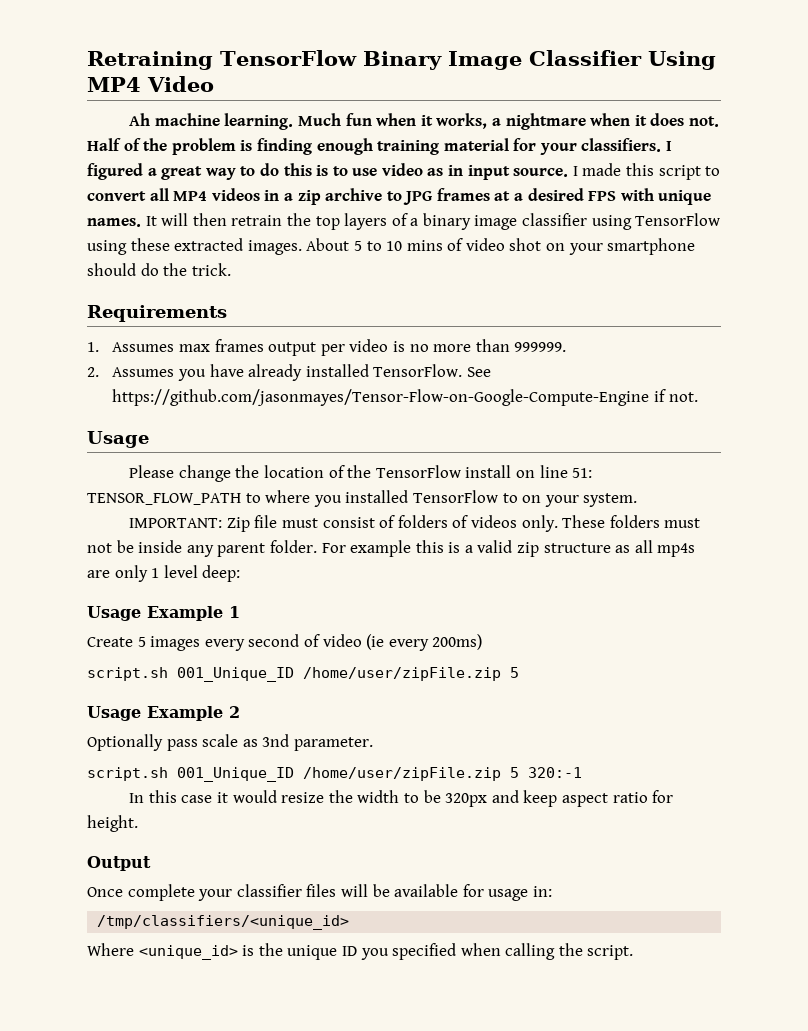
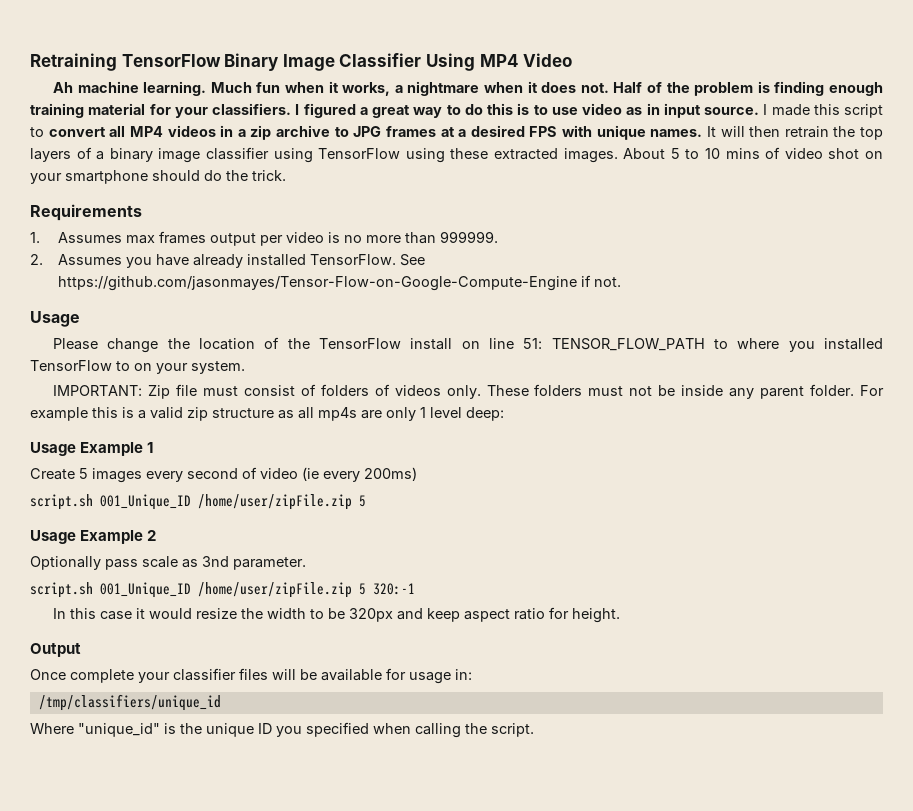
- /tmp/classifiers/<unique_id>
+ /tmp/classifiers/unique_id
- Where <unique_id> is the unique ID you specified when calling the script.
+ Where "unique_id" is the unique ID you specified when calling the script.

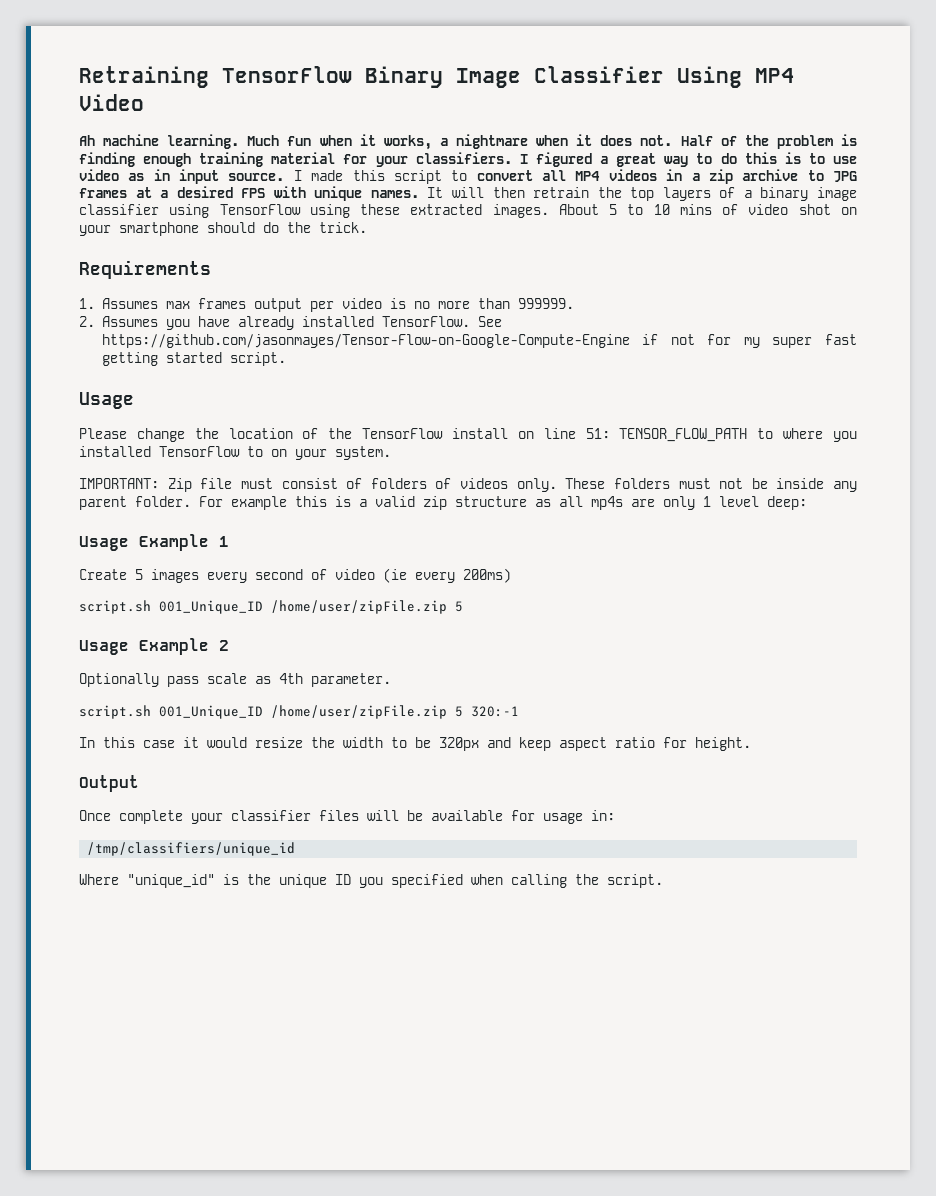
- See https://github.com/jasonmayes/Tensor-Flow-on-Google-Compute-Engine if not.
+ See https://github.com/jasonmayes/Tensor-Flow-on-Google-Compute-Engine if not for my super fast getting started script.
- Optionally pass scale as 3nd parameter.
+ Optionally pass scale as 4th parameter.

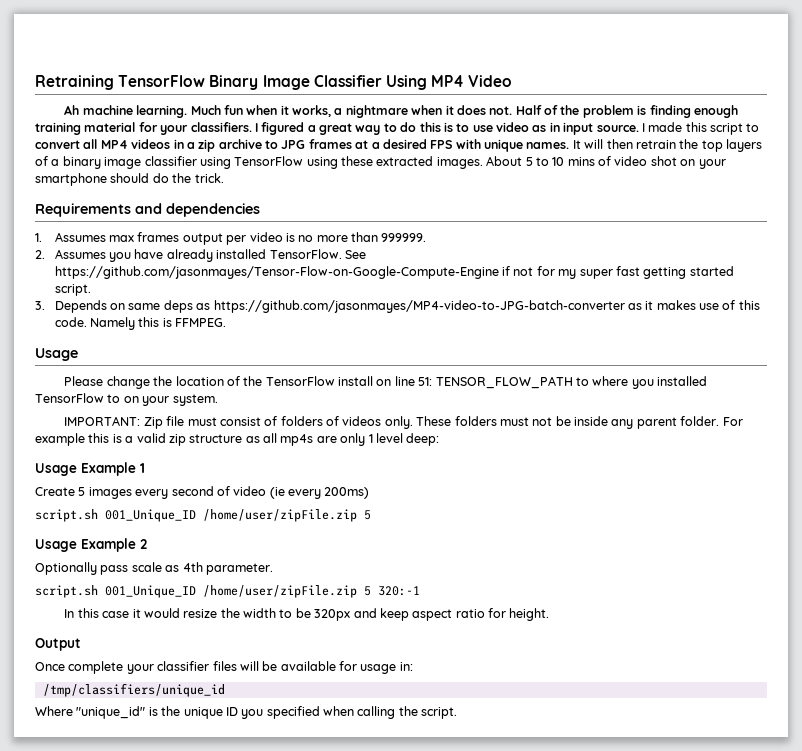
- Requirements
+ Requirements and dependencies
+ 3. Depends on same deps as https://github.com/jasonmayes/MP4-video-to-JPG-batch-converter as it makes use of this code. Namely this is FFMPEG.

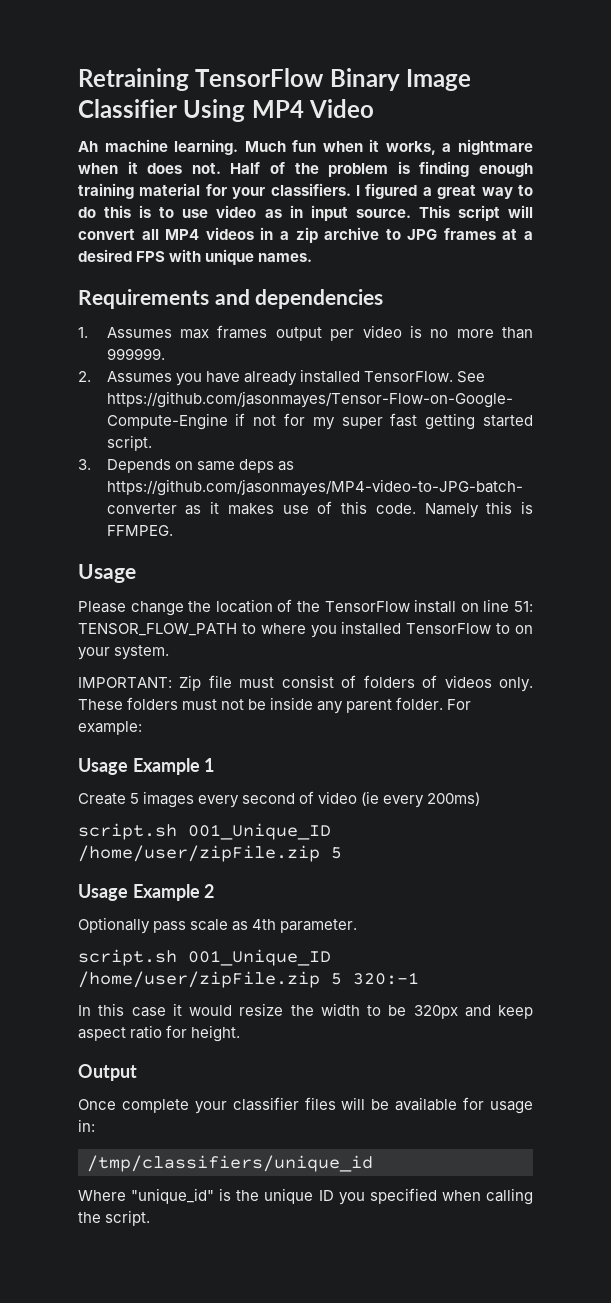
- I made this script to convert all MP4 videos in a zip archive to JPG frames at a desired FPS with unique names. It will then retrain the top layers of a binary image classifier using TensorFlow using these extracted images. About 5 to 10 mins of video shot on your smartphone should do the trick.
+ This script will convert all MP4 videos in a zip archive to JPG frames at a desired FPS with unique names.
- For example this is a valid zip structure as all mp4s are only 1 level deep:
+ For example:

